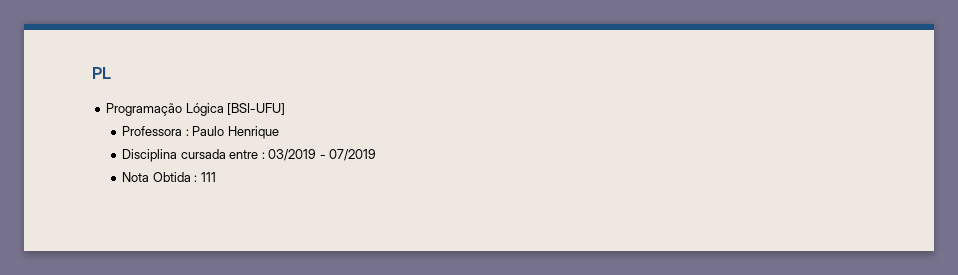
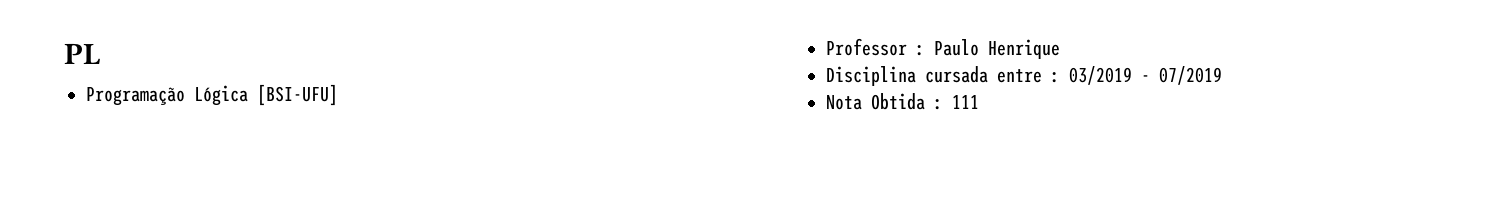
- Professora : Paulo Henrique
+ Professor : Paulo Henrique

